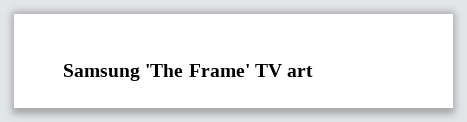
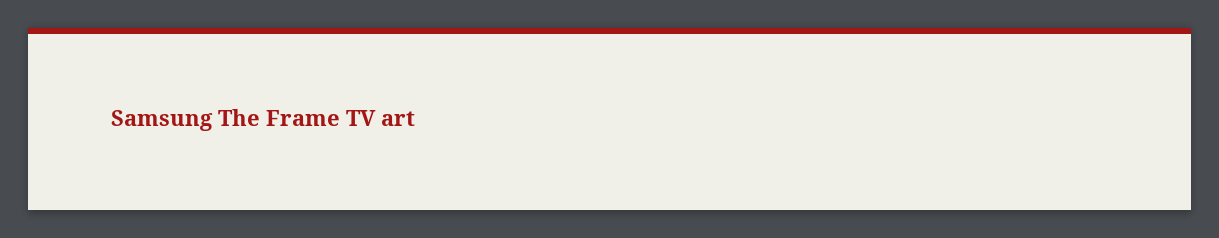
- Samsung 'The Frame' TV art
+ Samsung The Frame TV art

